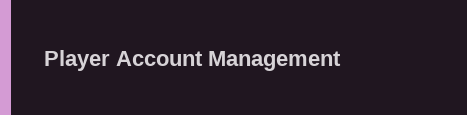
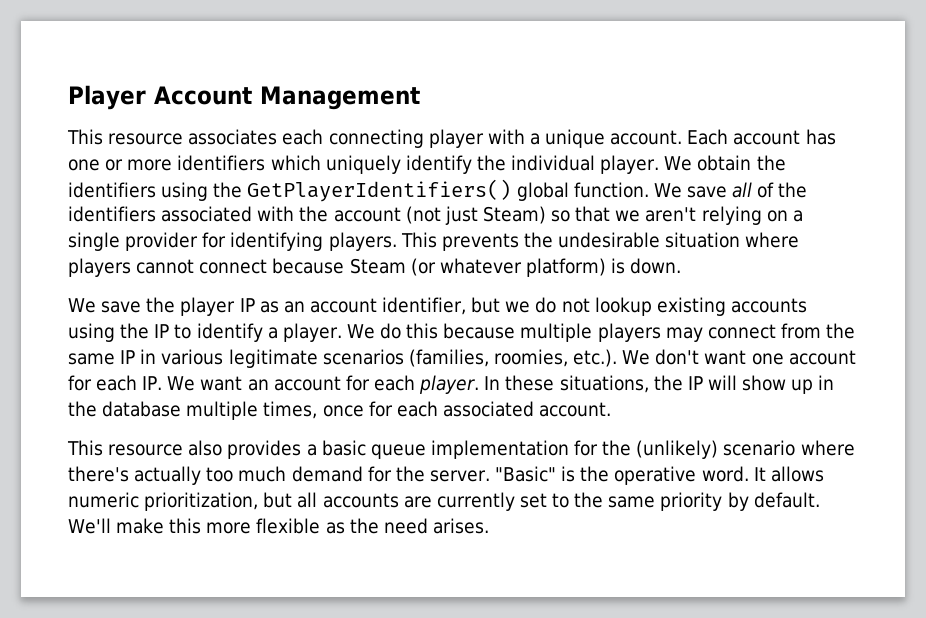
+ This resource associates each connecting player with a unique account. Each account has one or more identifiers which uniquely identify the individual player. We obtain the identifiers using the GetPlayerIdentifiers() global function. We save all of the identifiers associated with the account (not just Steam) so that we aren't relying on a single provider for identifying players. This prevents the undesirable situation where players cannot connect because Steam (or whatever platform) is down.
+ We save the player IP as an account identifier, but we do not lookup existing accounts using the IP to identify a player. We do this because multiple players may connect from the same IP in various legitimate scenarios (families, roomies, etc.). We don't want one account for each IP. We want an account for each player. In these situations, the IP will show up in the database multiple times, once for each associated account.
+ This resource also provides a basic queue implementation for the (unlikely) scenario where there's actually too much demand for the server. "Basic" is the operative word. It allows numeric prioritization, but all accounts are currently set to the same priority by default. We'll make this more flexible as the need arises.

